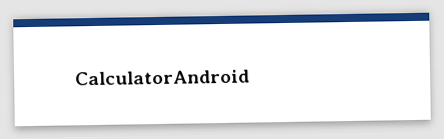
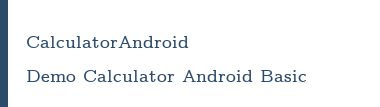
+ Demo Calculator Android Basic

